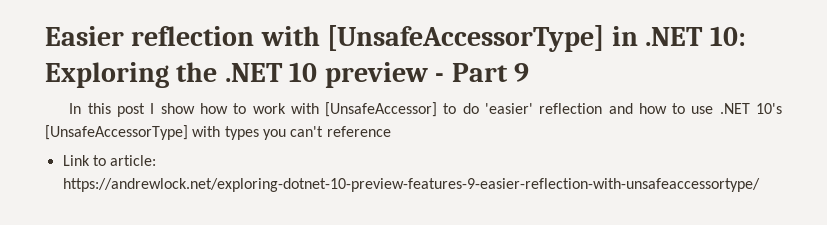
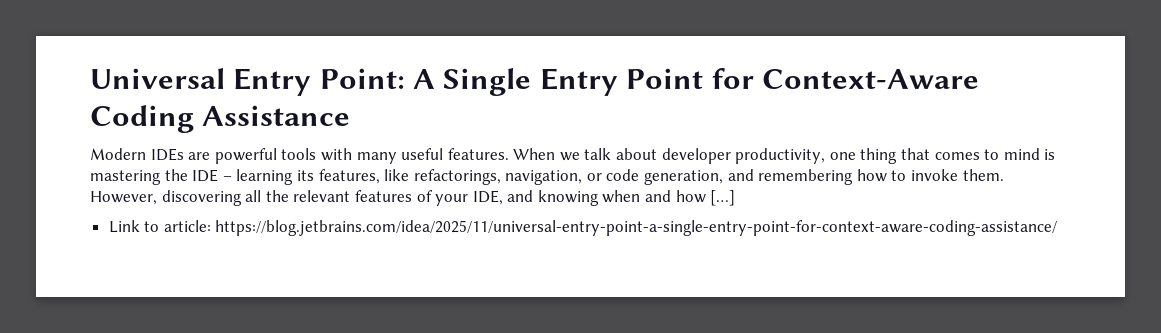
- Easier reflection with [UnsafeAccessorType] in .NET 10: Exploring the .NET 10 preview - Part 9
- In this post I show how to work with [UnsafeAccessor] to do 'easier' reflection and how to use .NET 10's [UnsafeAccessorType] with types you can't reference
+ Universal Entry Point: A Single Entry Point for Context-Aware Coding Assistance
+ Modern IDEs are powerful tools with many useful features. When we talk about developer productivity, one thing that comes to mind is mastering the IDE – learning its features, like refactorings, navigation, or code generation, and remembering how to invoke them. However, discovering all the relevant features of your IDE, and knowing when and how […]
- Link to article: https://andrewlock.net/exploring-dotnet-10-preview-features-9-easier-reflection-with-unsafeaccessortype/
+ Link to article: https://blog.jetbrains.com/idea/2025/11/universal-entry-point-a-single-entry-point-for-context-aware-coding-assistance/

